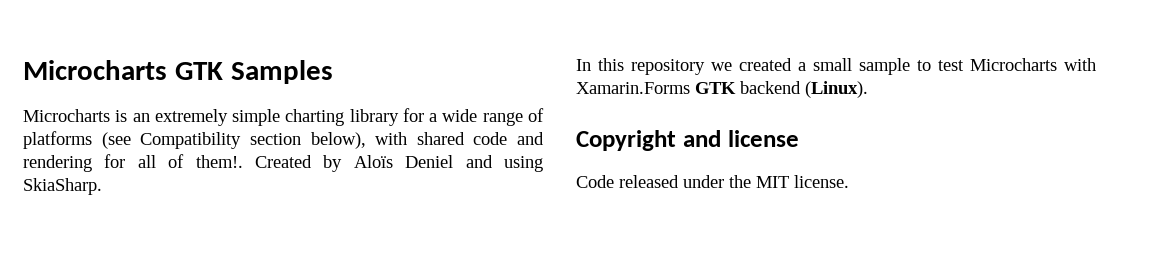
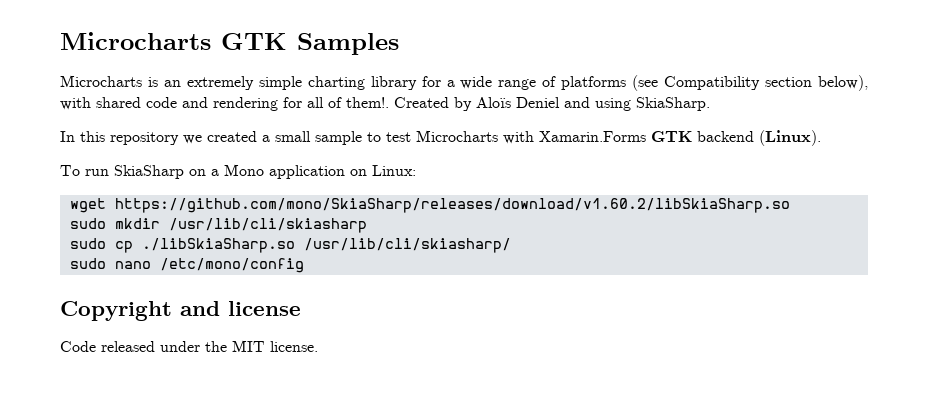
+ To run SkiaSharp on a Mono application on Linux:
+ wget https://github.com/mono/SkiaSharp/releases/download/v1.60.2/libSkiaSharp.so
+ sudo mkdir /usr/lib/cli/skiasharp
+ sudo cp ./libSkiaSharp.so /usr/lib/cli/skiasharp/
+ sudo nano /etc/mono/config

